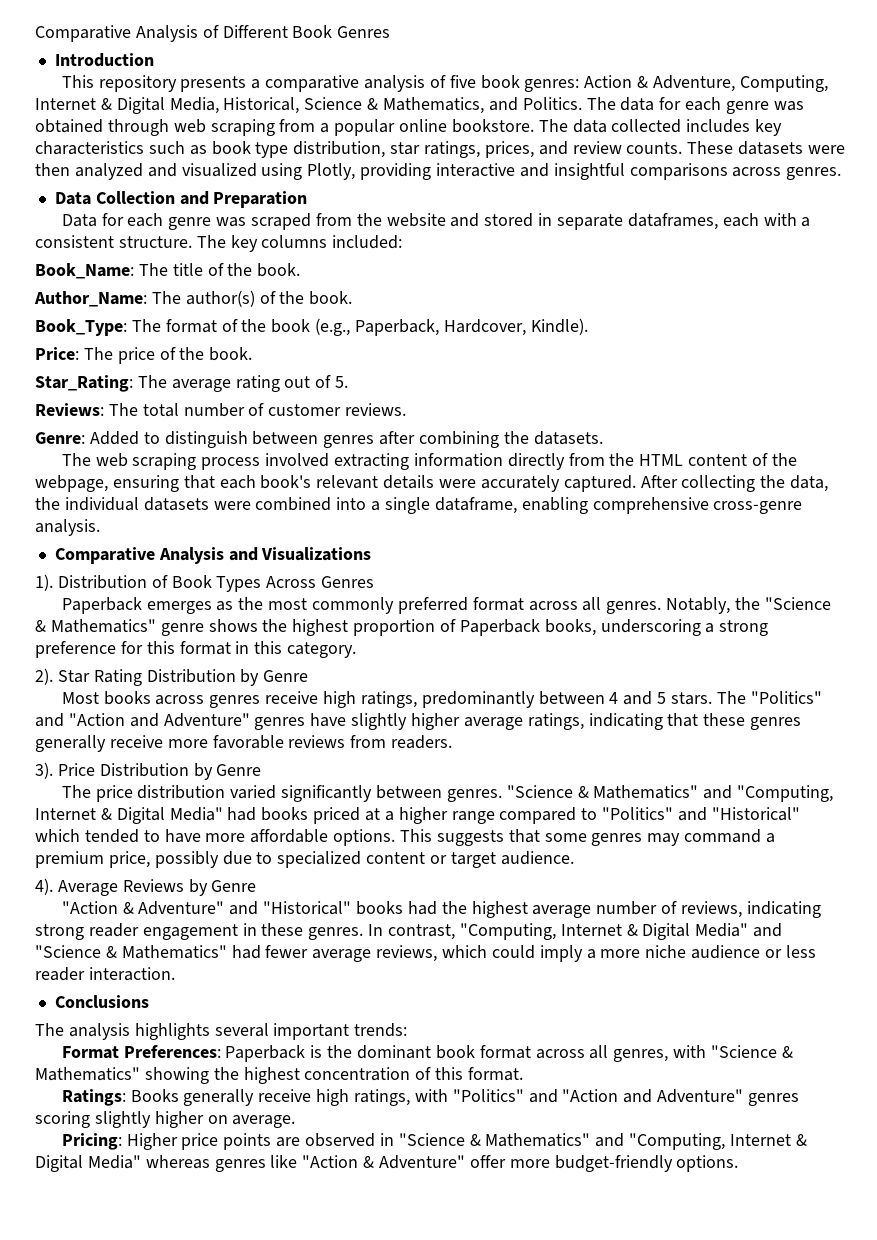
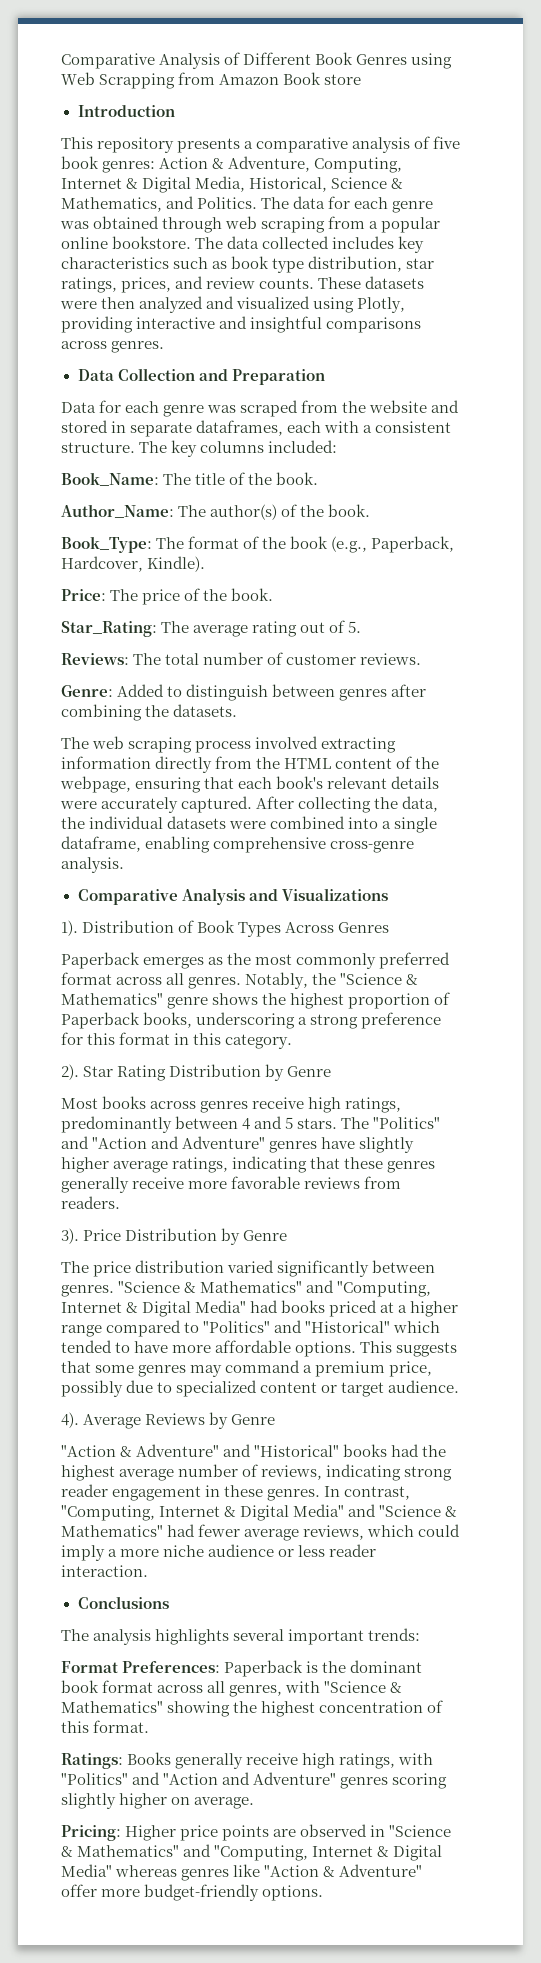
- Comparative Analysis of Different Book Genres
+ Comparative Analysis of Different Book Genres using Web Scrapping from Amazon Book store

